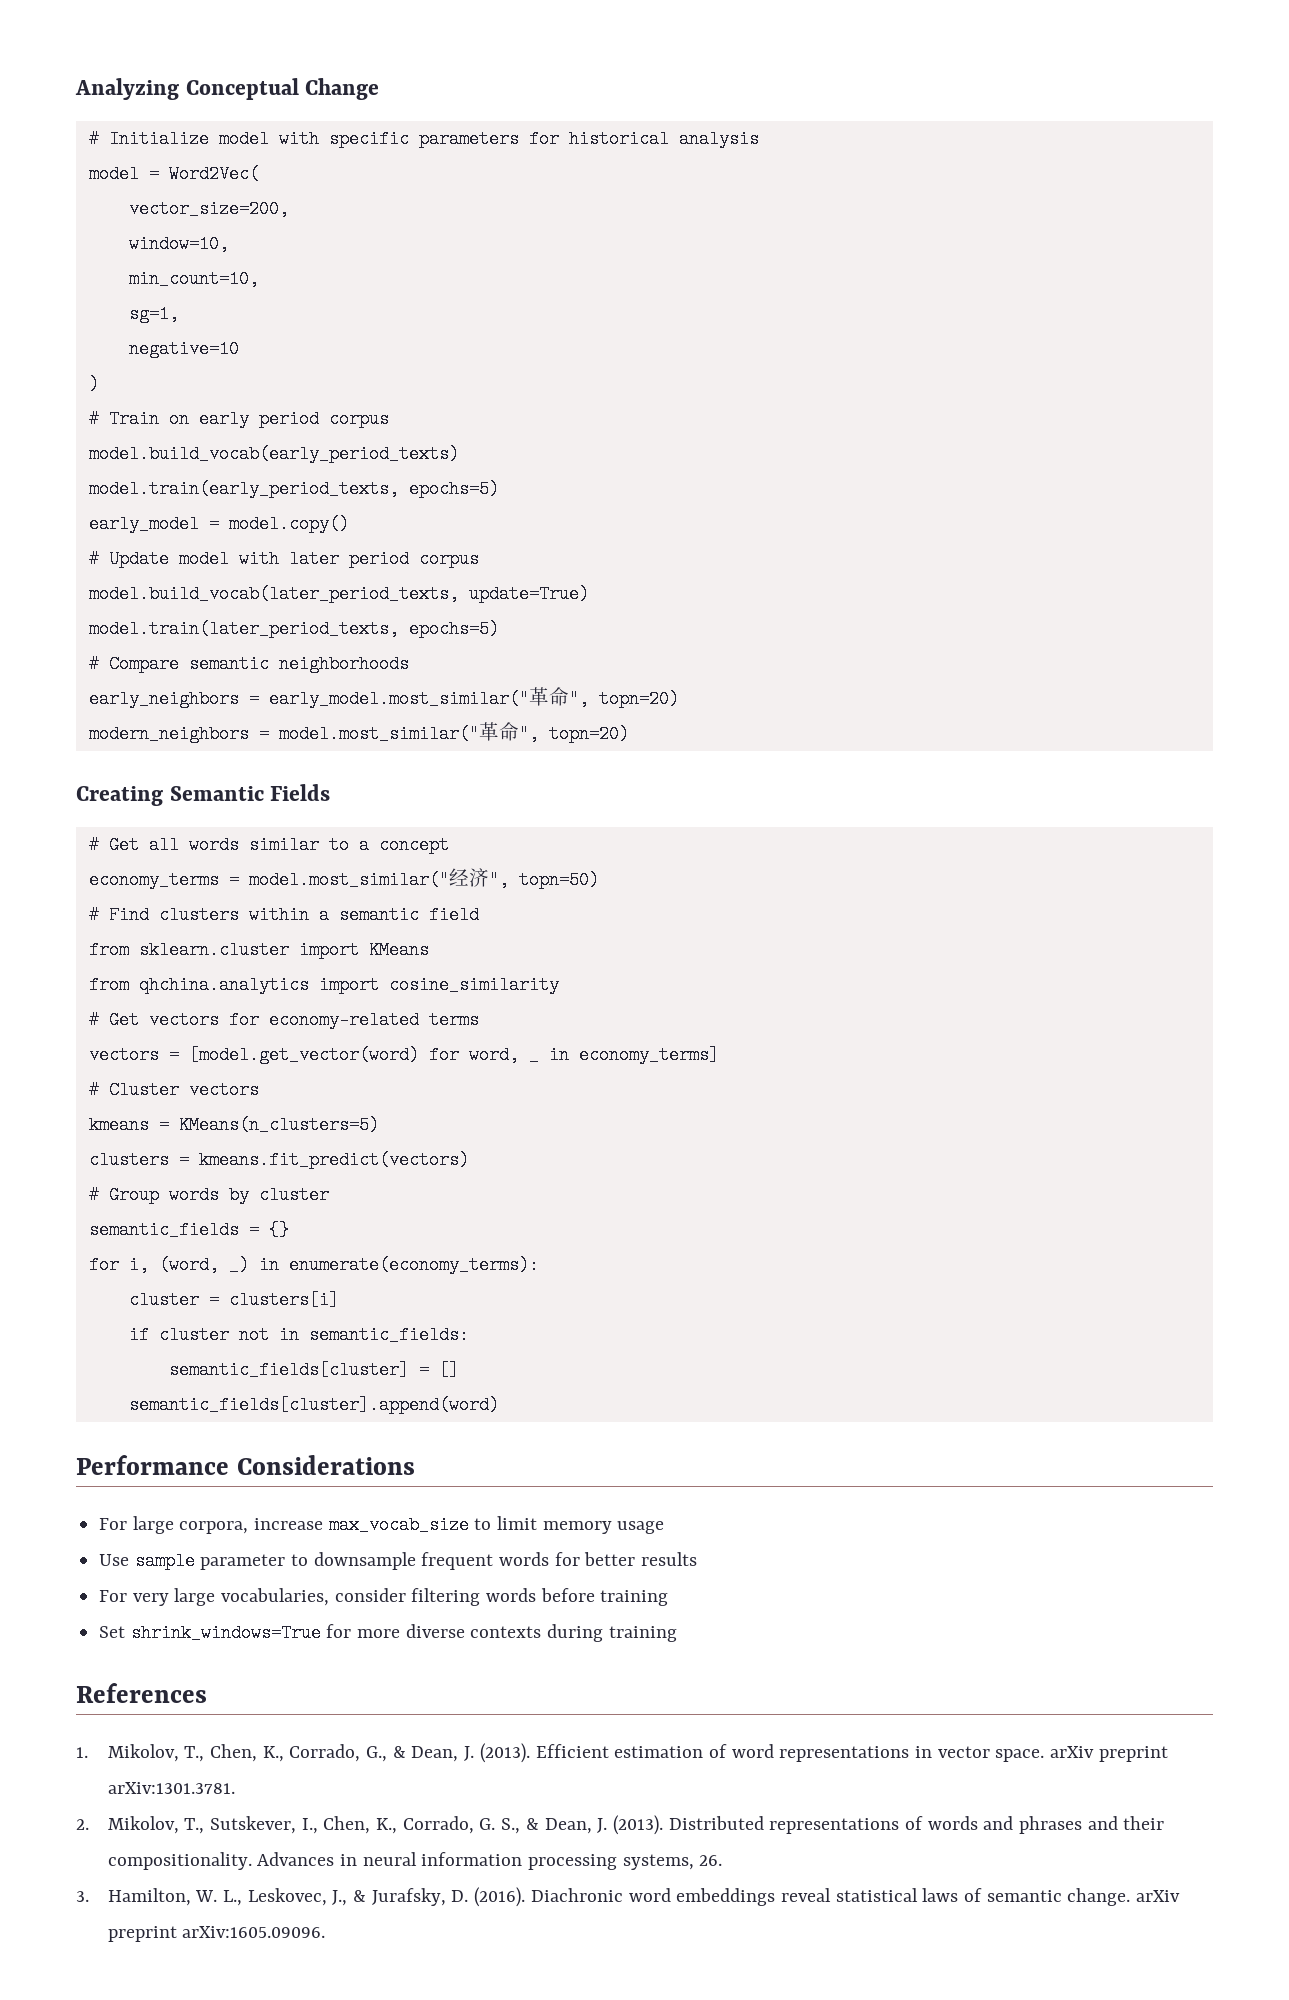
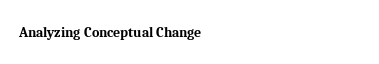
- # Initialize model with specific parameters for historical analysis
- model = Word2Vec(
- vector_size=200,
- window=10,
- min_count=10,
- sg=1,
- negative=10
- )
- # Train on early period corpus
- model.build_vocab(early_period_texts)
- model.train(early_period_texts, epochs=5)
- early_model = model.copy()
- # Update model with later period corpus
- model.build_vocab(later_period_texts, update=True)
- model.train(later_period_texts, epochs=5)
- # Compare semantic neighborhoods
- early_neighbors = early_model.most_similar("革命", topn=20)
- modern_neighbors = model.most_similar("革命", topn=20)
- Creating Semantic Fields
- # Get all words similar to a concept
- economy_terms = model.most_similar("经济", topn=50)
- # Find clusters within a semantic field
- from sklearn.cluster import KMeans
- from qhchina.analytics import cosine_similarity
- # Get vectors for economy-related terms
- vectors = [model.get_vector(word) for word, _ in economy_terms]
- # Cluster vectors
- kmeans = KMeans(n_clusters=5)
- clusters = kmeans.fit_predict(vectors)
- # Group words by cluster
- semantic_fields = {}
- for i, (word, _) in enumerate(economy_terms):
- cluster = clusters[i]
- if cluster not in semantic_fields:
- semantic_fields[cluster] = []
- semantic_fields[cluster].append(word)
- Performance Considerations
- For large corpora, increase max_vocab_size to limit memory usage
- Use sample parameter to downsample frequent words for better results
- For very large vocabularies, consider filtering words before training
- Set shrink_windows=True for more diverse contexts during training
- References
- 1. Mikolov, T., Chen, K., Corrado, G., & Dean, J. (2013). Efficient estimation of word representations in vector space. arXiv preprint arXiv:1301.3781.
- 2. Mikolov, T., Sutskever, I., Chen, K., Corrado, G. S., & Dean, J. (2013). Distributed representations of words and phrases and their compositionality. Advances in neural information processing systems, 26.
- 3. Hamilton, W. L., Leskovec, J., & Jurafsky, D. (2016). Diachronic word embeddings reveal statistical laws of semantic change. arXiv preprint arXiv:1605.09096.

